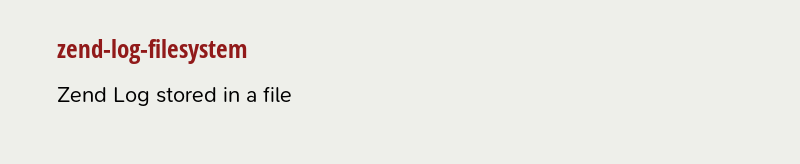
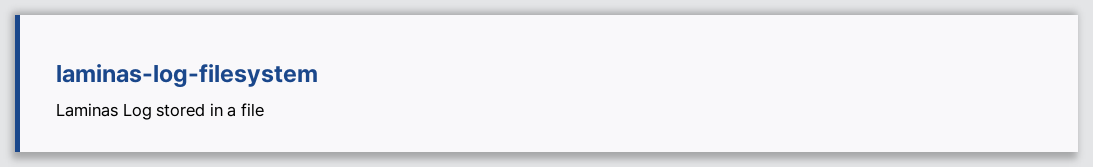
- zend-log-filesystem
- Zend Log stored in a file
+ laminas-log-filesystem
+ Laminas Log stored in a file

